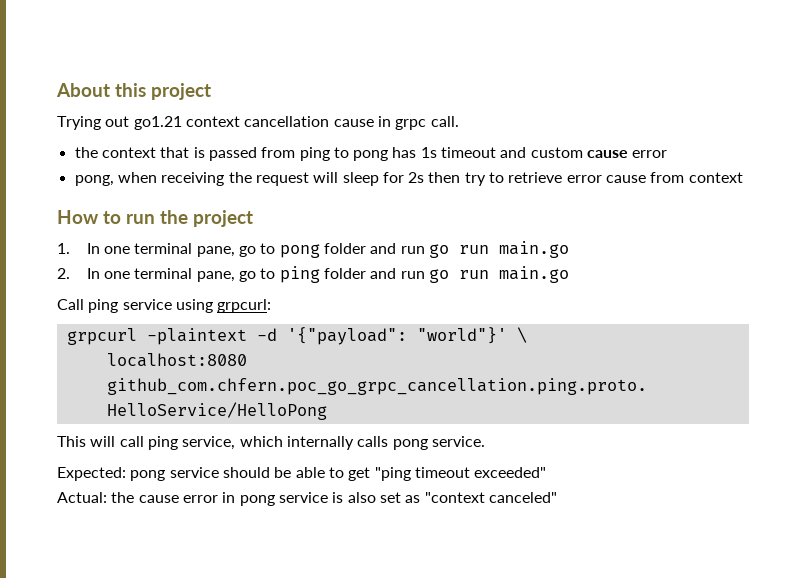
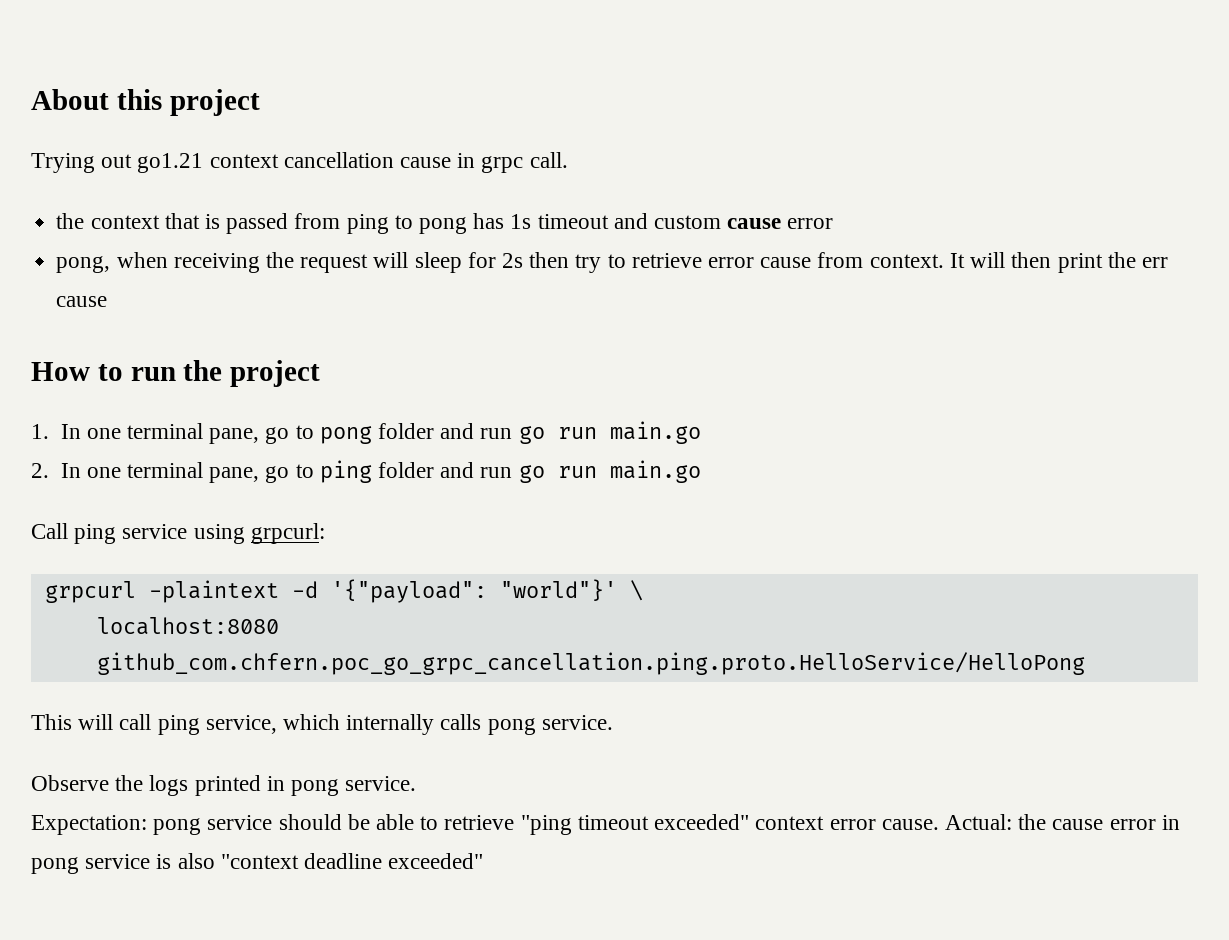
- pong, when receiving the request will sleep for 2s then try to retrieve error cause from context
+ pong, when receiving the request will sleep for 2s then try to retrieve error cause from context. It will then print the err cause
- Expected: pong service should be able to get "ping timeout exceeded"
- Actual: the cause error in pong service is also set as "context canceled"
+ Observe the logs printed in pong service.
+ Expectation: pong service should be able to retrieve "ping timeout exceeded" context error cause. Actual: the cause error in pong service is also "context deadline exceeded"

